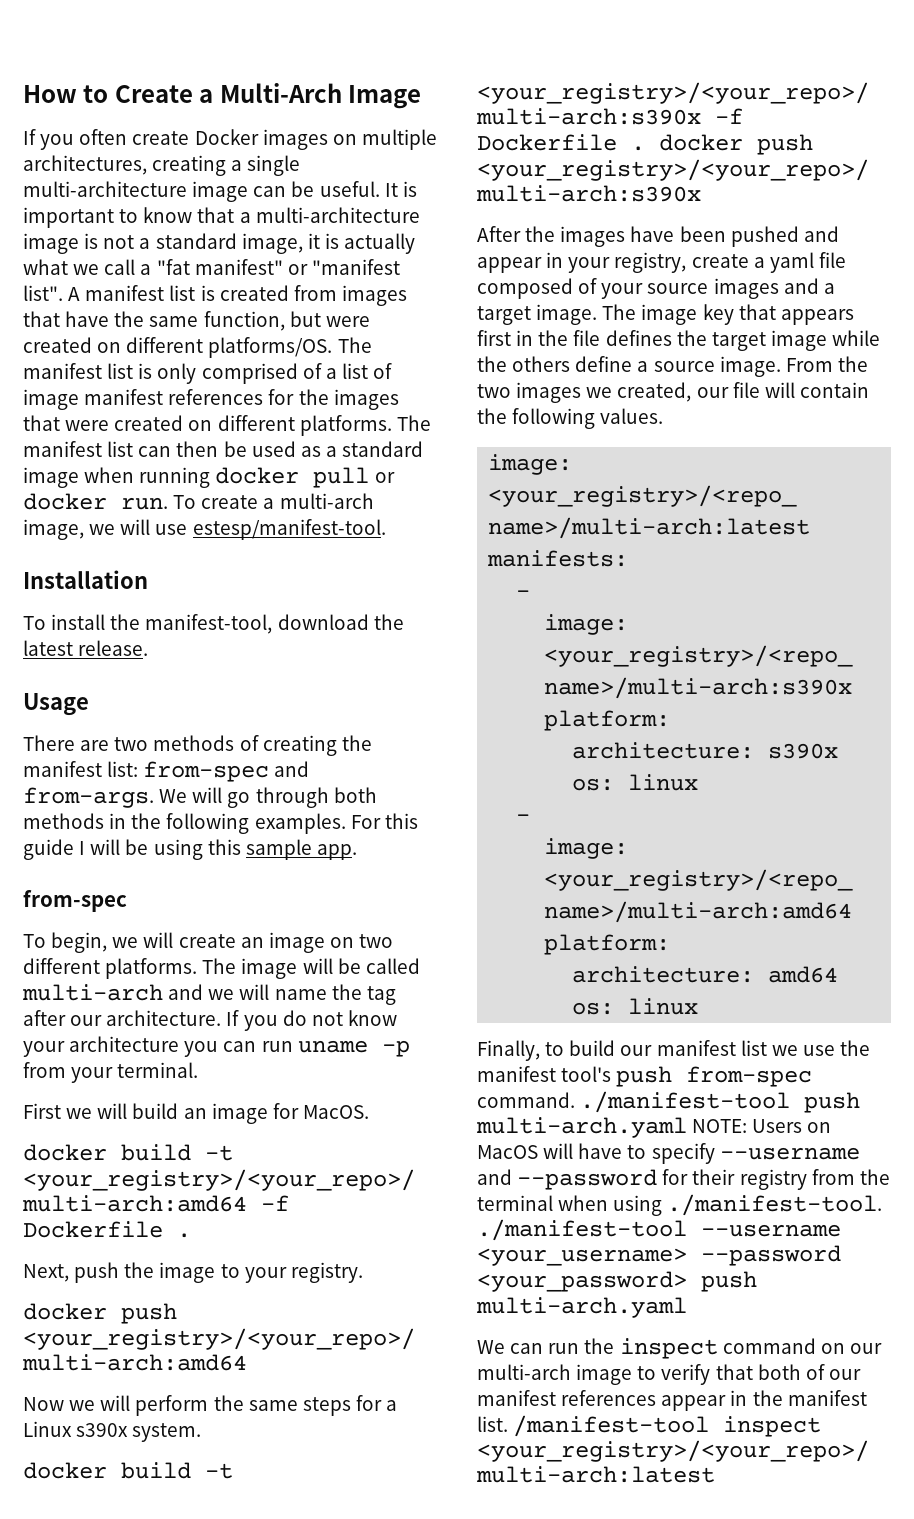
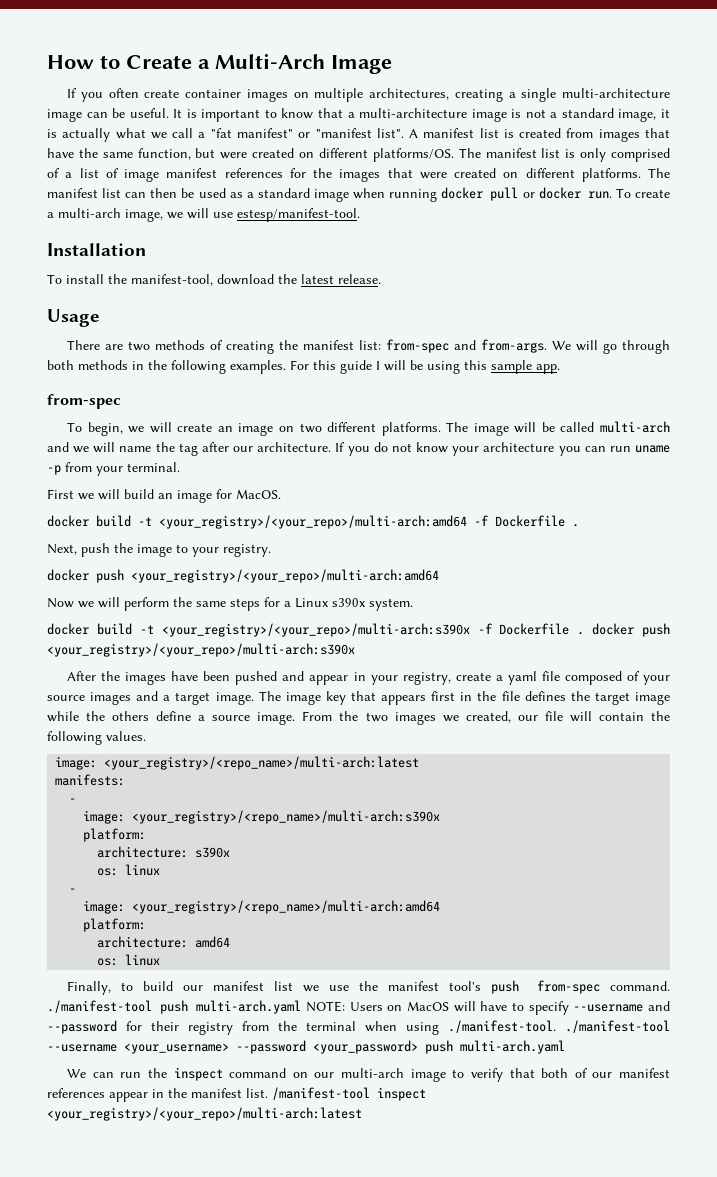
- If you often create Docker images on multiple architectures, creating a single multi-architecture image can be useful.
+ If you often create container images on multiple architectures, creating a single multi-architecture image can be useful.

